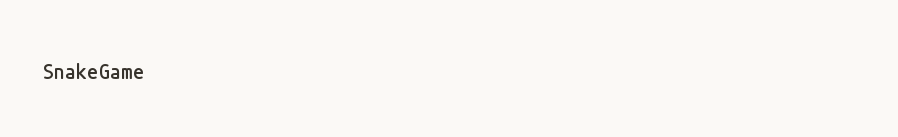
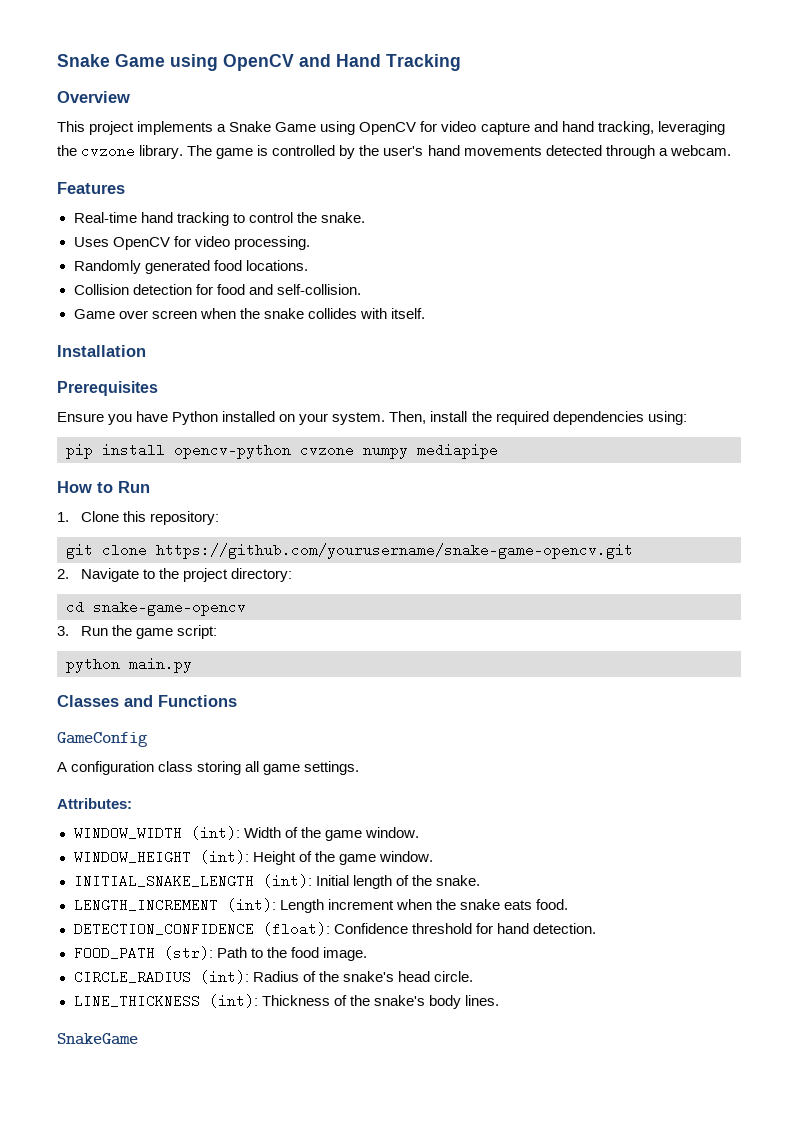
+ Snake Game using OpenCV and Hand Tracking
+ Overview
+ This project implements a Snake Game using OpenCV for video capture and hand tracking, leveraging the cvzone library. The game is controlled by the user's hand movements detected through a webcam.
+ Features
+ Real-time hand tracking to control the snake.
+ Uses OpenCV for video processing.
+ Randomly generated food locations.
+ Collision detection for food and self-collision.
+ Game over screen when the snake collides with itself.
+ Installation
+ Prerequisites
+ Ensure you have Python installed on your system. Then, install the required dependencies using:
+ pip install opencv-python cvzone numpy mediapipe
+ How to Run
+ 1. Clone this repository:
+ git clone https://github.com/yourusername/snake-game-opencv.git
+ 2. Navigate to the project directory:
+ cd snake-game-opencv
+ 3. Run the game script:
+ python main.py
+ Classes and Functions
+ GameConfig
+ A configuration class storing all game settings.
+ Attributes:
+ WINDOW_WIDTH (int): Width of the game window.
+ WINDOW_HEIGHT (int): Height of the game window.
+ INITIAL_SNAKE_LENGTH (int): Initial length of the snake.
+ LENGTH_INCREMENT (int): Length increment when the snake eats food.
+ DETECTION_CONFIDENCE (float): Confidence threshold for hand detection.
+ FOOD_PATH (str): Path to the food image.
+ CIRCLE_RADIUS (int): Radius of the snake's head circle.
+ LINE_THICKNESS (int): Thickness of the snake's body lines.

